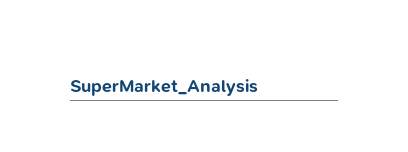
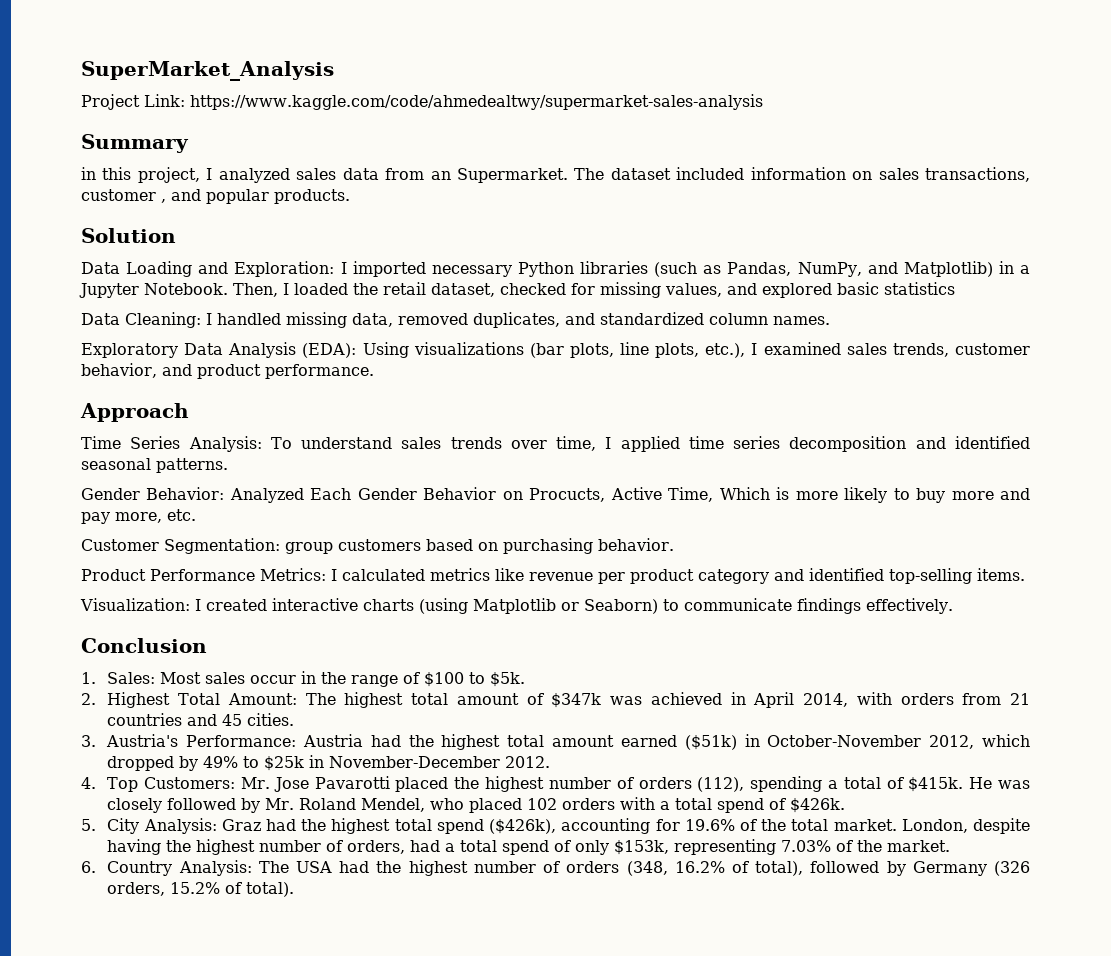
+ Project Link: https://www.kaggle.com/code/ahmedealtwy/supermarket-sales-analysis
+ Summary
+ in this project, I analyzed sales data from an Supermarket. The dataset included information on sales transactions, customer , and popular products.
+ Solution
+ Data Loading and Exploration: I imported necessary Python libraries (such as Pandas, NumPy, and Matplotlib) in a Jupyter Notebook. Then, I loaded the retail dataset, checked for missing values, and explored basic statistics
+ Data Cleaning: I handled missing data, removed duplicates, and standardized column names.
+ Exploratory Data Analysis (EDA): Using visualizations (bar plots, line plots, etc.), I examined sales trends, customer behavior, and product performance.
+ Approach
+ Time Series Analysis: To understand sales trends over time, I applied time series decomposition and identified seasonal patterns.
+ Gender Behavior: Analyzed Each Gender Behavior on Procucts, Active Time, Which is more likely to buy more and pay more, etc.
+ Customer Segmentation: group customers based on purchasing behavior.
+ Product Performance Metrics: I calculated metrics like revenue per product category and identified top-selling items.
+ Visualization: I created interactive charts (using Matplotlib or Seaborn) to communicate findings effectively.
+ Conclusion
+ 1. Sales: Most sales occur in the range of $100 to $5k.
+ 2. Highest Total Amount: The highest total amount of $347k was achieved in April 2014, with orders from 21 countries and 45 cities.
+ 3. Austria's Performance: Austria had the highest total amount earned ($51k) in October-November 2012, which dropped by 49% to $25k in November-December 2012.
+ 4. Top Customers: Mr. Jose Pavarotti placed the highest number of orders (112), spending a total of $415k. He was closely followed by Mr. Roland Mendel, who placed 102 orders with a total spend of $426k.
+ 5. City Analysis: Graz had the highest total spend ($426k), accounting for 19.6% of the total market. London, despite having the highest number of orders, had a total spend of only $153k, representing 7.03% of the market.
+ 6. Country Analysis: The USA had the highest number of orders (348, 16.2% of total), followed by Germany (326 orders, 15.2% of total).

